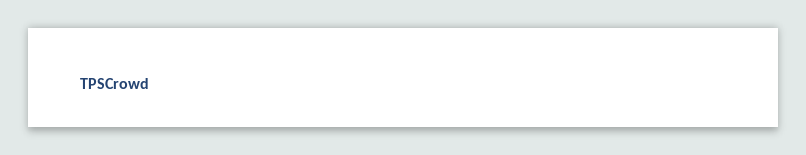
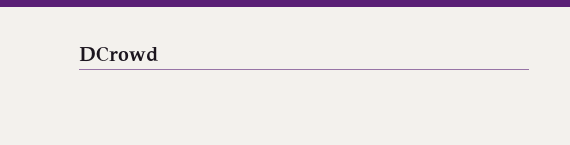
- TPSCrowd
+ DCrowd

